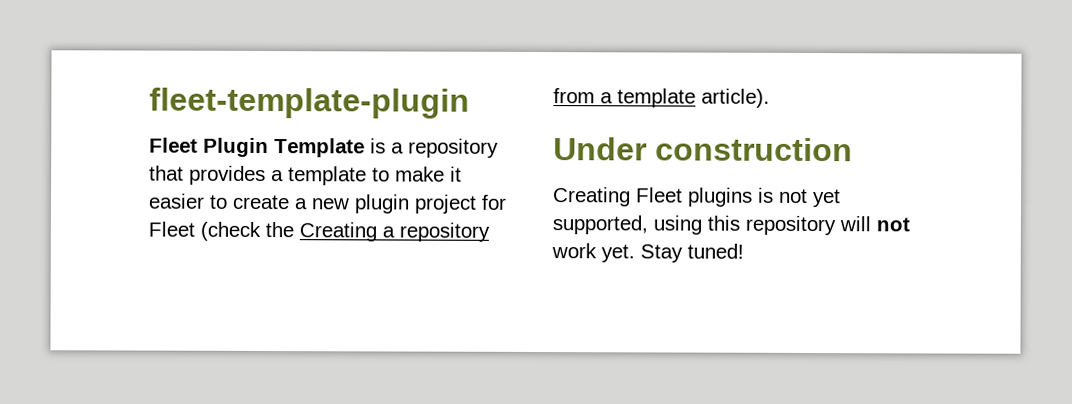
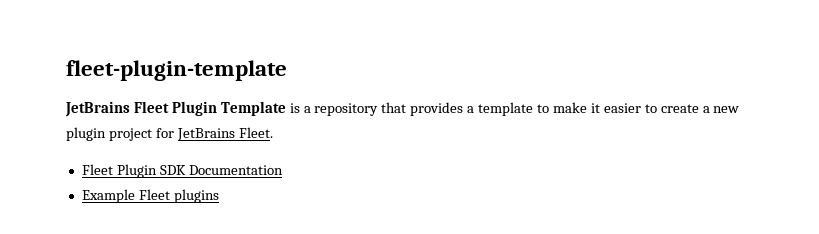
- fleet-template-plugin
- Fleet Plugin Template is a repository that provides a template to make it easier to create a new plugin project for Fleet (check the Creating a repository from a template article).
- Under construction
- Creating Fleet plugins is not yet supported, using this repository will not work yet. Stay tuned!
+ fleet-plugin-template
+ JetBrains Fleet Plugin Template is a repository that provides a template to make it easier to create a new plugin project for JetBrains Fleet.
+ Fleet Plugin SDK Documentation
+ Example Fleet plugins

